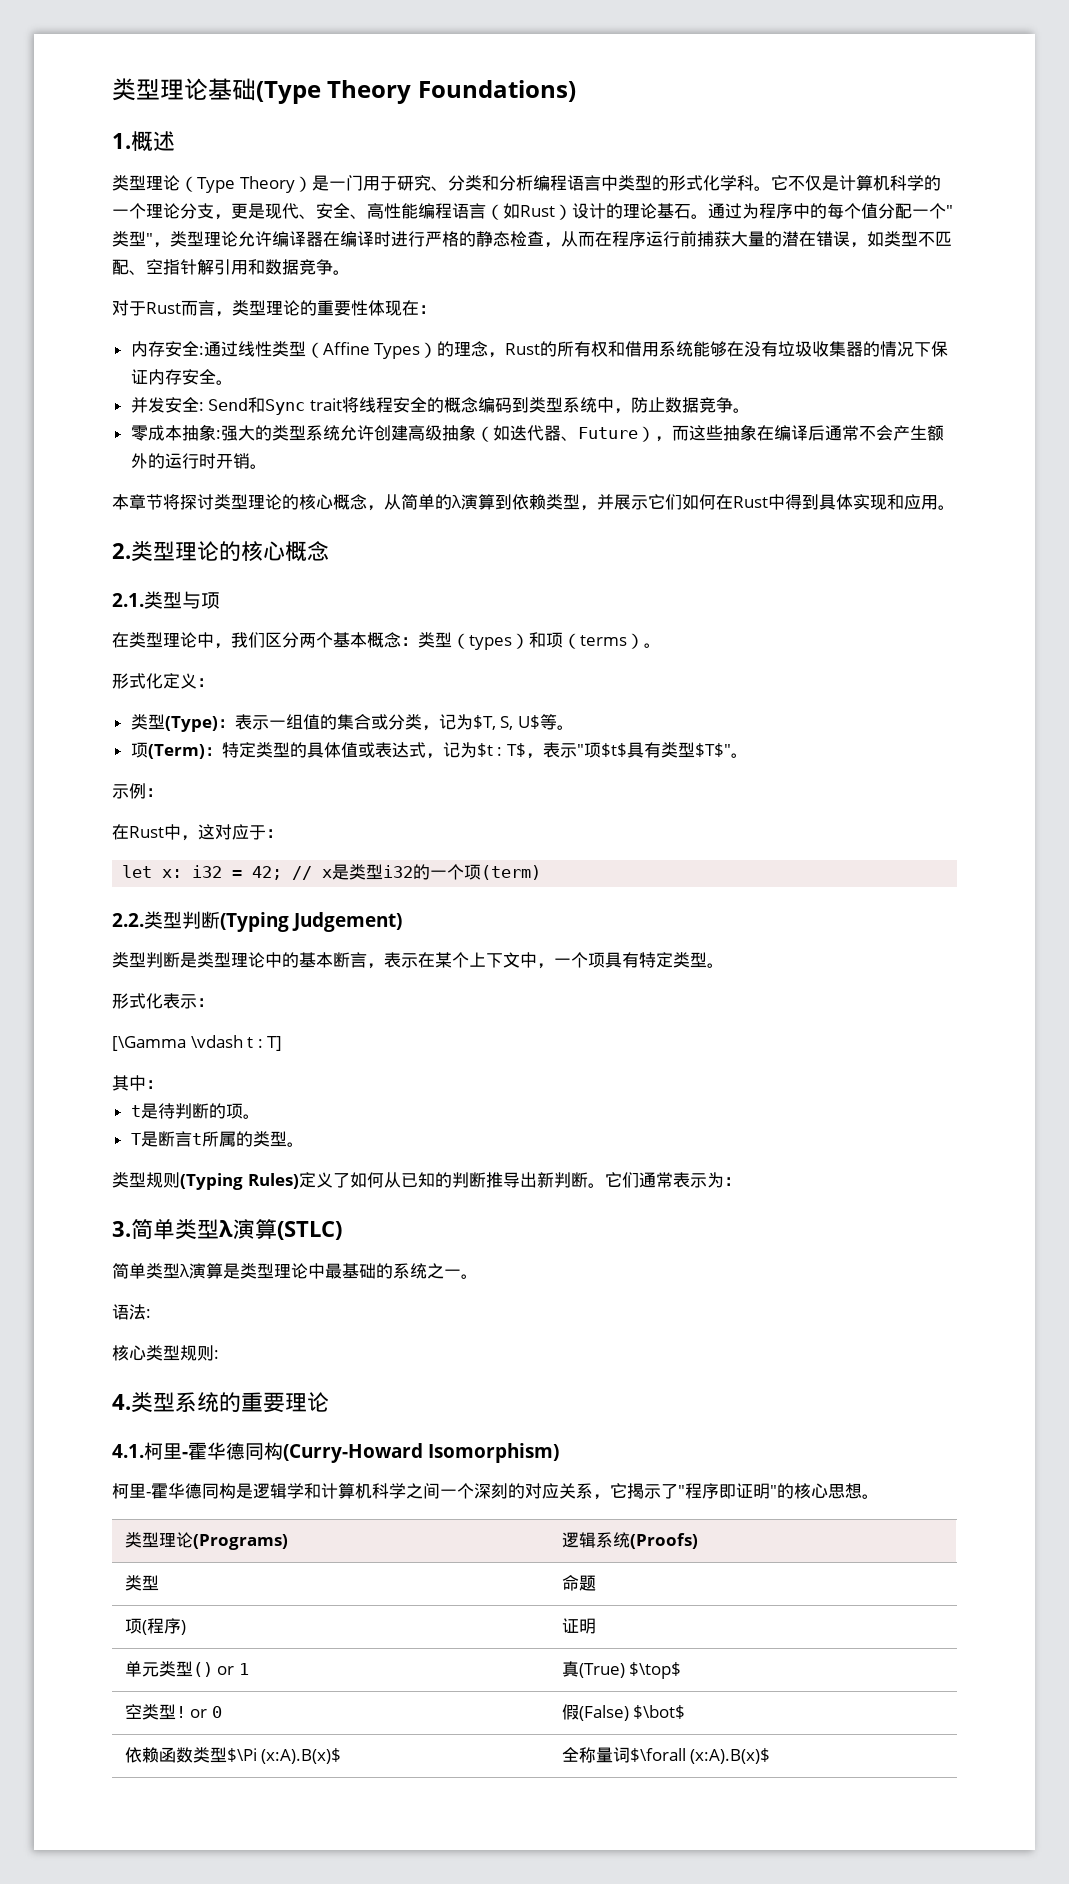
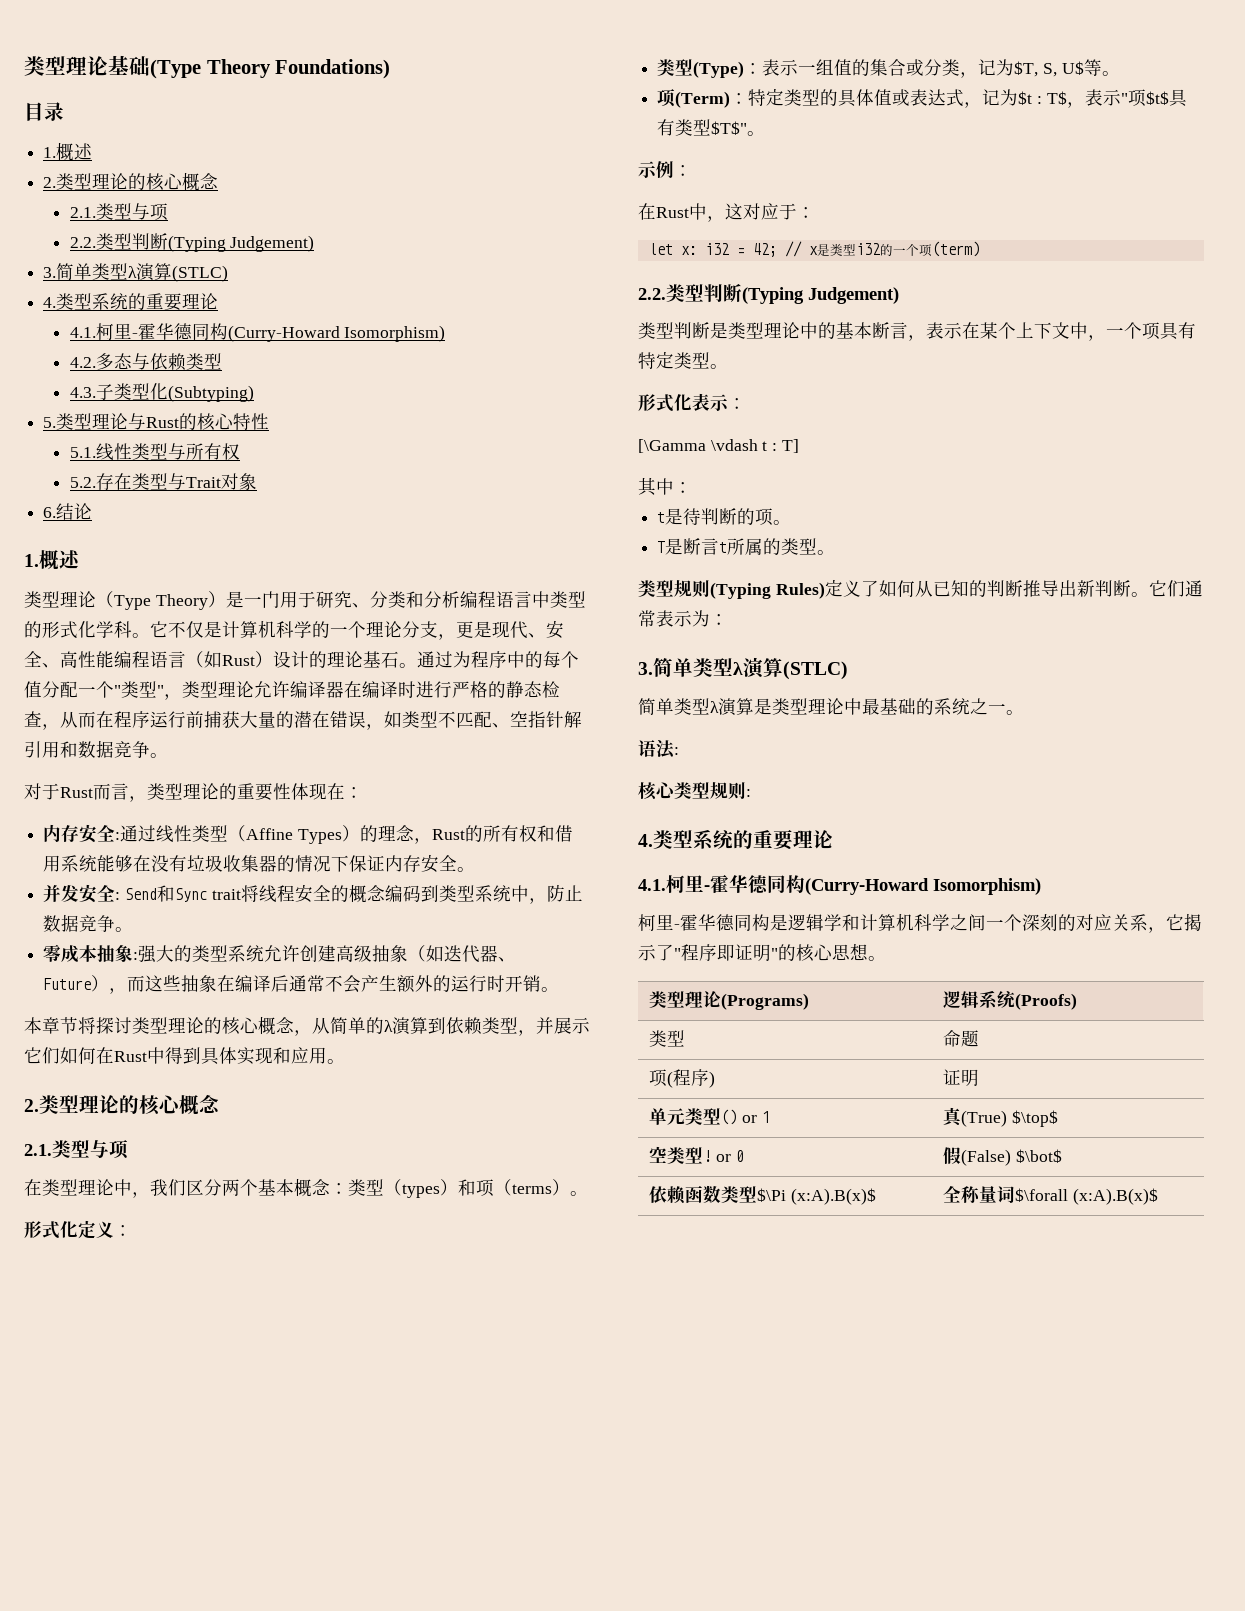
+ 目录
+ 1.概述
+ 2.类型理论的核心概念
+ 2.1.类型与项
+ 2.2.类型判断(Typing Judgement)
+ 3.简单类型λ演算(STLC)
+ 4.类型系统的重要理论
+ 4.1.柯里-霍华德同构(Curry-Howard Isomorphism)
+ 4.2.多态与依赖类型
+ 4.3.子类型化(Subtyping)
+ 5.类型理论与Rust的核心特性
+ 5.1.线性类型与所有权
+ 5.2.存在类型与Trait对象
+ 6.结论

